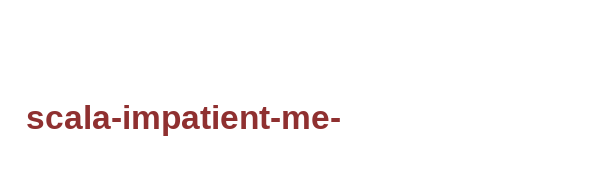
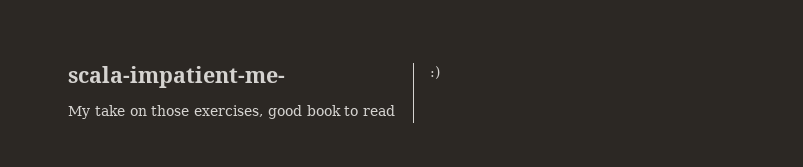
+ My take on those exercises, good book to read :)

